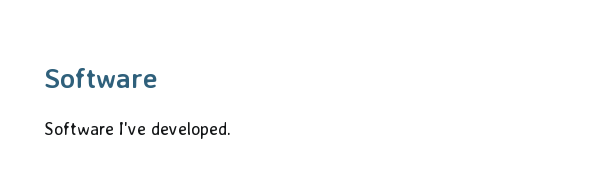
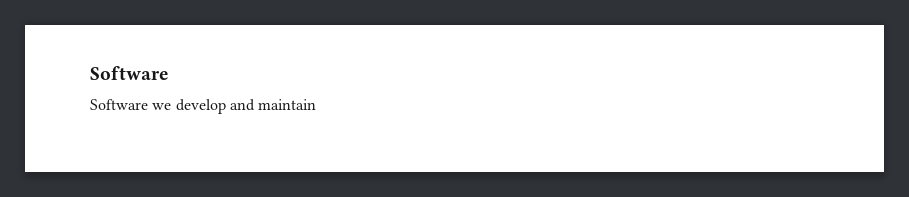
- Software I've developed.
+ Software we develop and maintain

